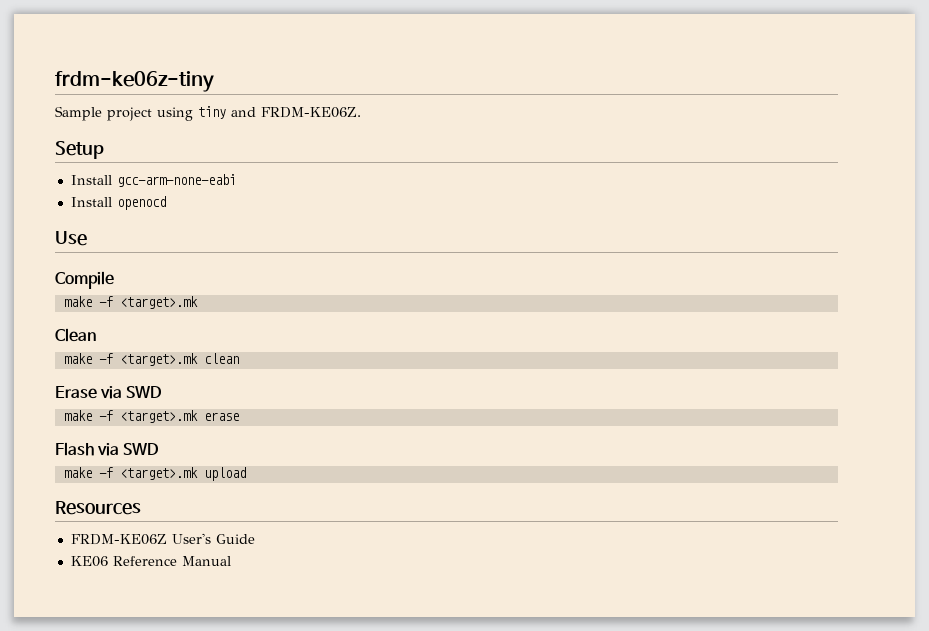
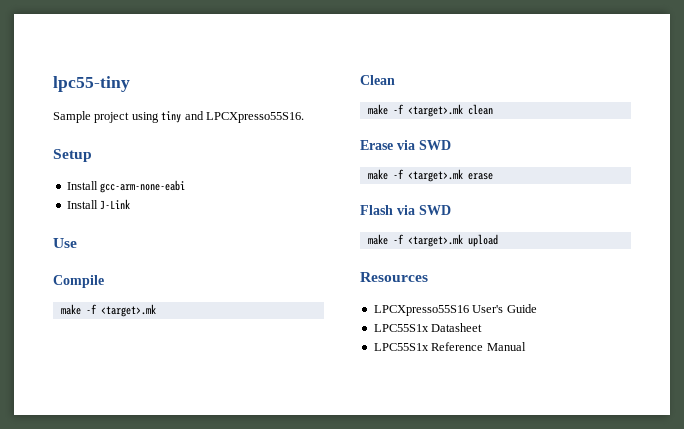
- frdm-ke06z-tiny
+ lpc55-tiny
- Sample project using tiny and FRDM-KE06Z.
+ Sample project using tiny and LPCXpresso55S16.
- Install openocd
+ Install J-Link
- FRDM-KE06Z User's Guide
+ LPCXpresso55S16 User's Guide
- KE06 Reference Manual
+ LPC55S1x Datasheet
+ LPC55S1x Reference Manual

